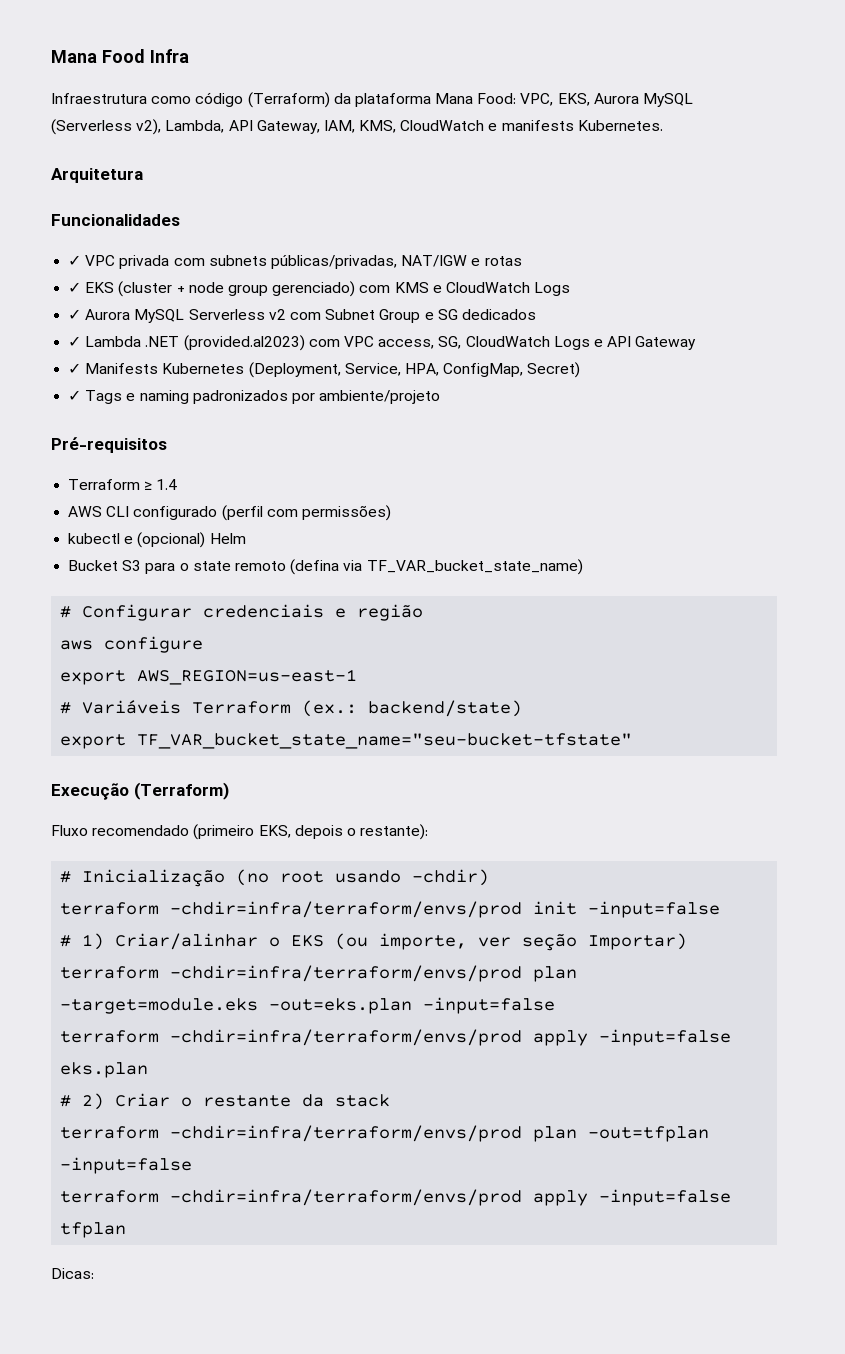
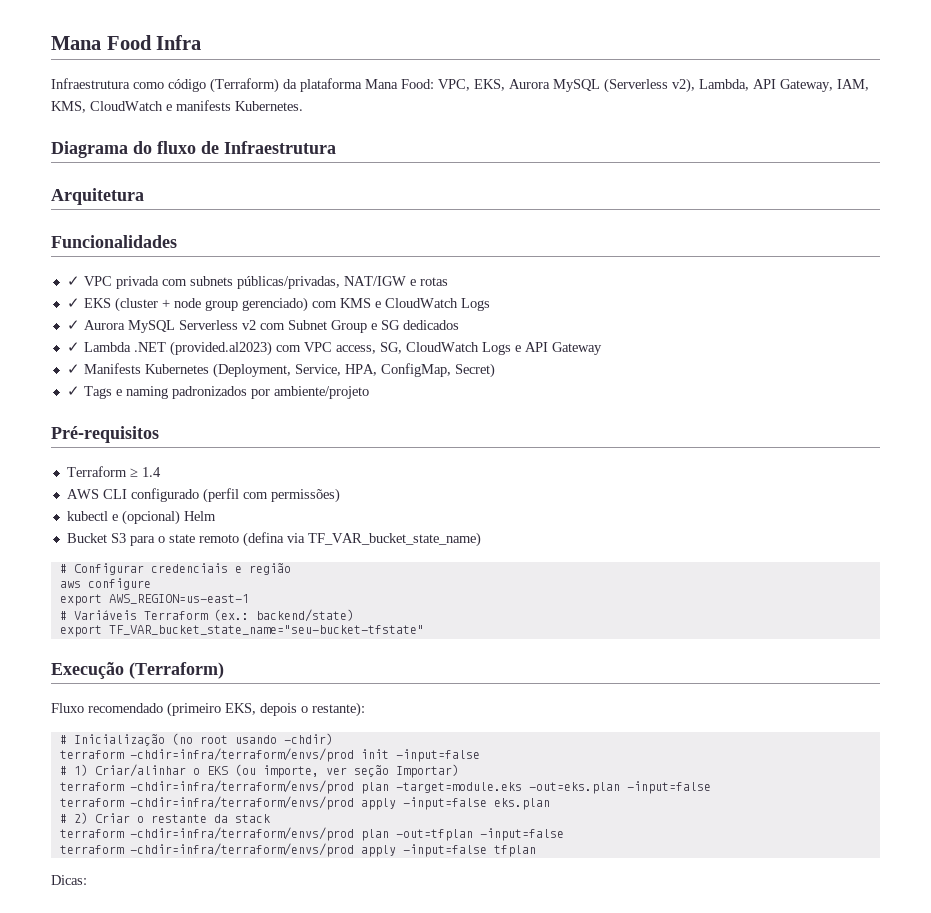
+ Diagrama do fluxo de Infraestrutura

